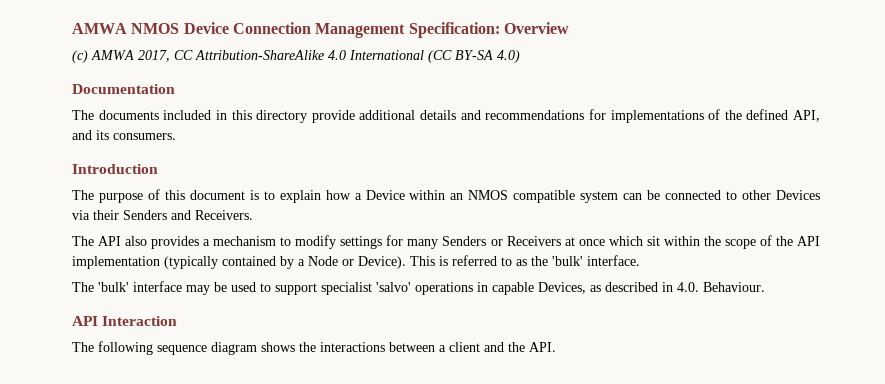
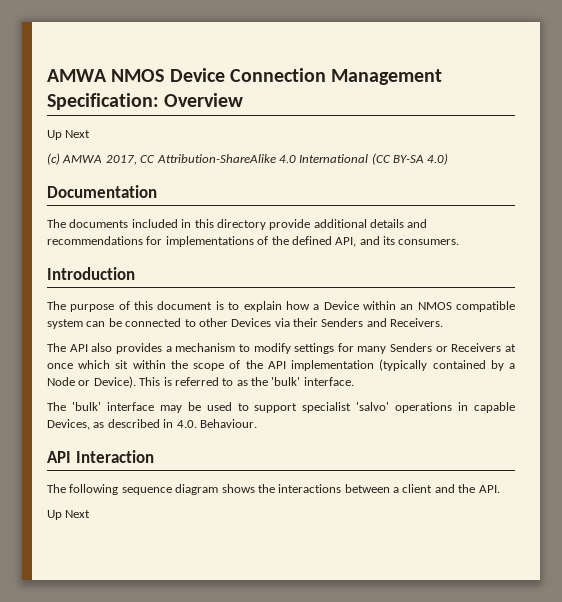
  AMWA NMOS Device Connection Management Specification: Overview
+ Up Next
  The following sequence diagram shows the interactions between a client and the API.
+ Up Next

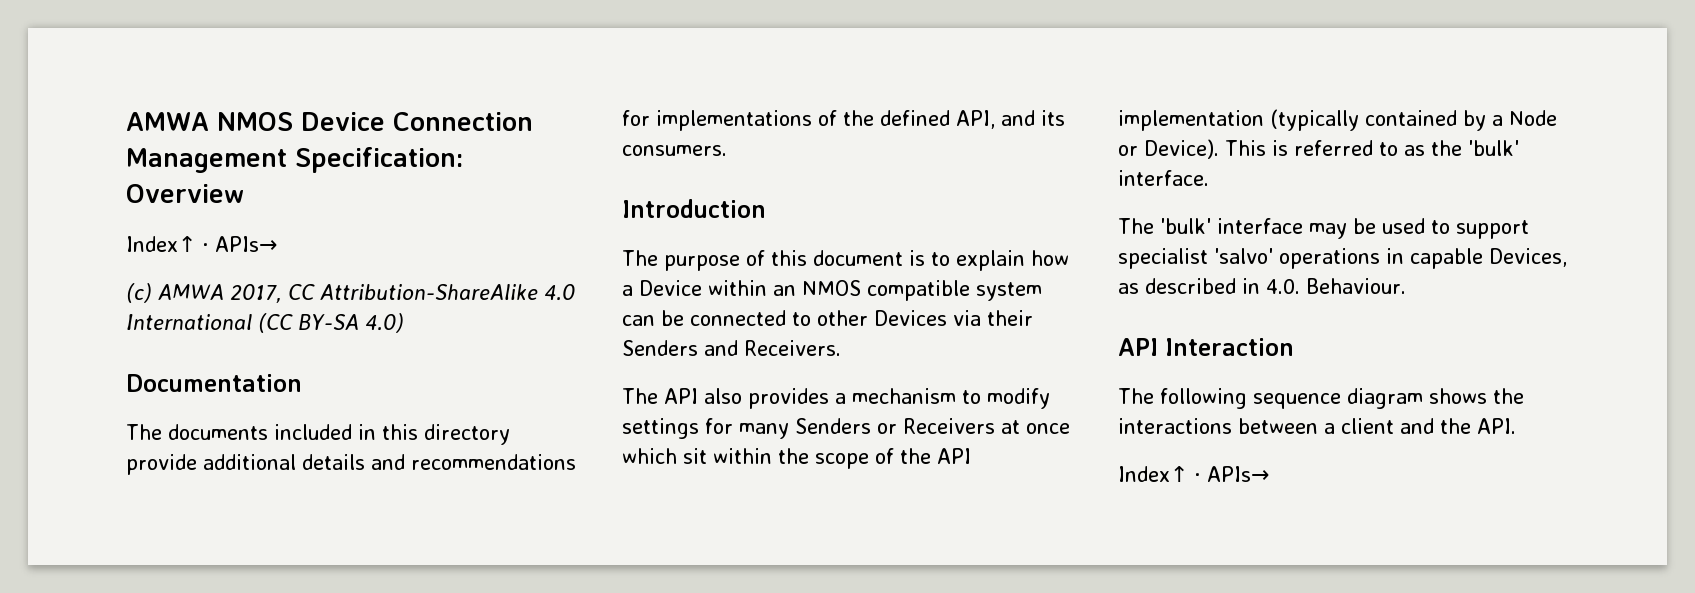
  AMWA NMOS Device Connection Management Specification: Overview
- Up Next
+ Index↑ · APIs→
  The following sequence diagram shows the interactions between a client and the API.
- Up Next
+ Index↑ · APIs→

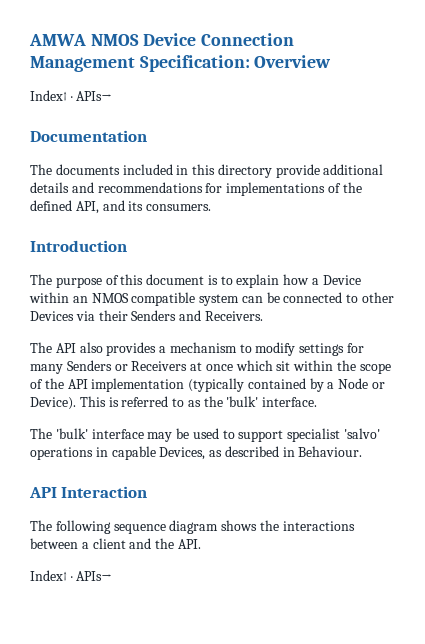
- (c) AMWA 2017, CC Attribution-ShareAlike 4.0 International (CC BY-SA 4.0)
- The 'bulk' interface may be used to support specialist 'salvo' operations in capable Devices, as described in 4.0. Behaviour.
+ The 'bulk' interface may be used to support specialist 'salvo' operations in capable Devices, as described in Behaviour.

